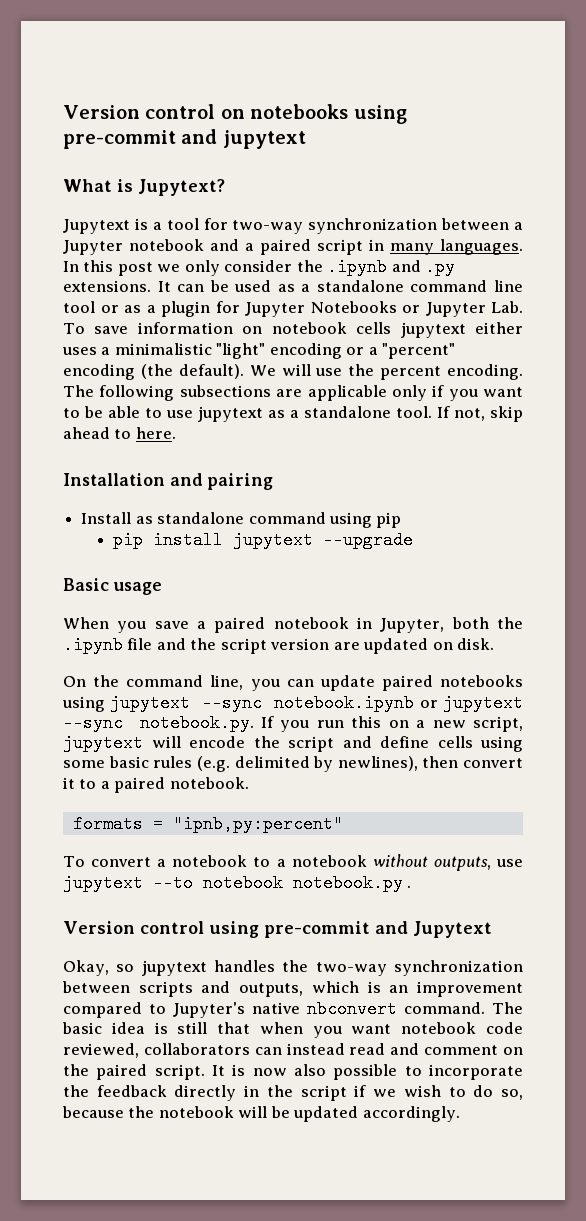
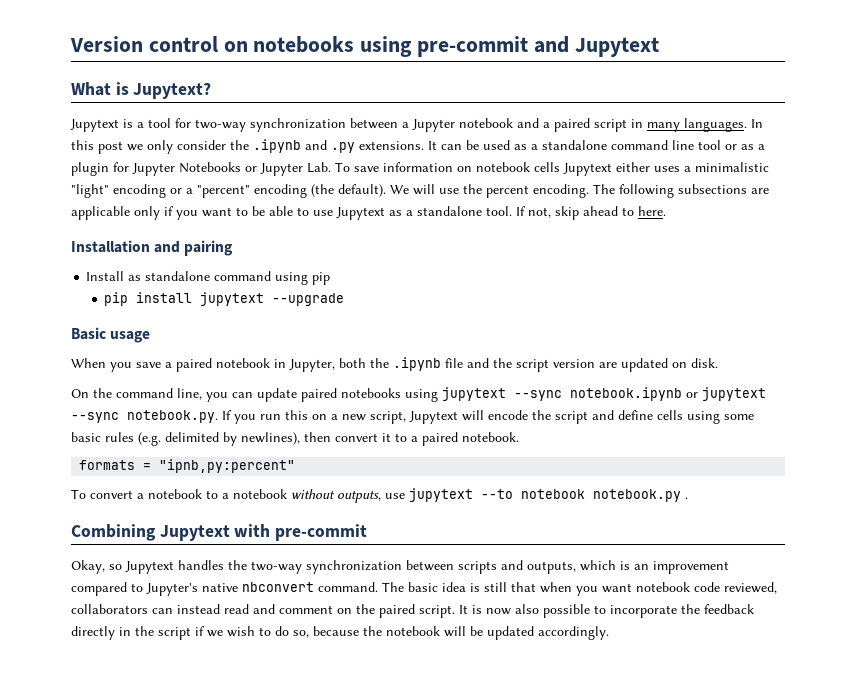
- Version control on notebooks using pre-commit and jupytext
+ Version control on notebooks using pre-commit and Jupytext
- It can be used as a standalone command line tool or as a plugin for Jupyter Notebooks or Jupyter Lab. To save information on notebook cells jupytext either uses a minimalistic "light" encoding or a "percent" encoding (the default).
+ It can be used as a standalone command line tool or as a plugin for Jupyter Notebooks or Jupyter Lab. To save information on notebook cells Jupytext either uses a minimalistic "light" encoding or a "percent" encoding (the default).
- The following subsections are applicable only if you want to be able to use jupytext as a standalone tool.
+ The following subsections are applicable only if you want to be able to use Jupytext as a standalone tool.
- On the command line, you can update paired notebooks using jupytext --sync notebook.ipynb or jupytext --sync notebook.py. If you run this on a new script, jupytext will encode the script and define cells using some basic rules (e.g. delimited by newlines), then convert it to a paired notebook.
+ On the command line, you can update paired notebooks using jupytext --sync notebook.ipynb or jupytext --sync notebook.py. If you run this on a new script, Jupytext will encode the script and define cells using some basic rules (e.g. delimited by newlines), then convert it to a paired notebook.
- Version control using pre-commit and Jupytext
+ Combining Jupytext with pre-commit
- Okay, so jupytext handles the two-way synchronization between scripts and outputs, which is an improvement compared to Jupyter's native nbconvert command.
+ Okay, so Jupytext handles the two-way synchronization between scripts and outputs, which is an improvement compared to Jupyter's native nbconvert command.

